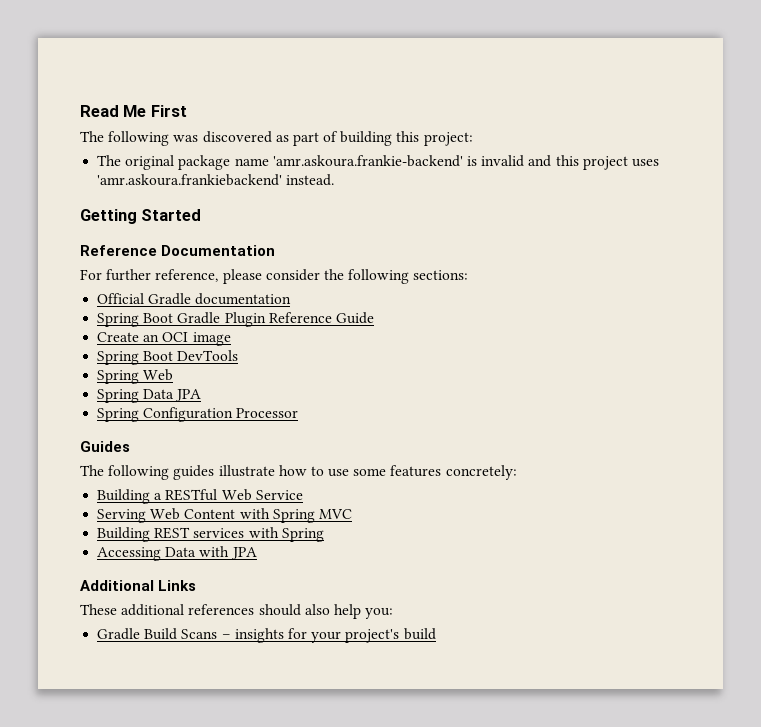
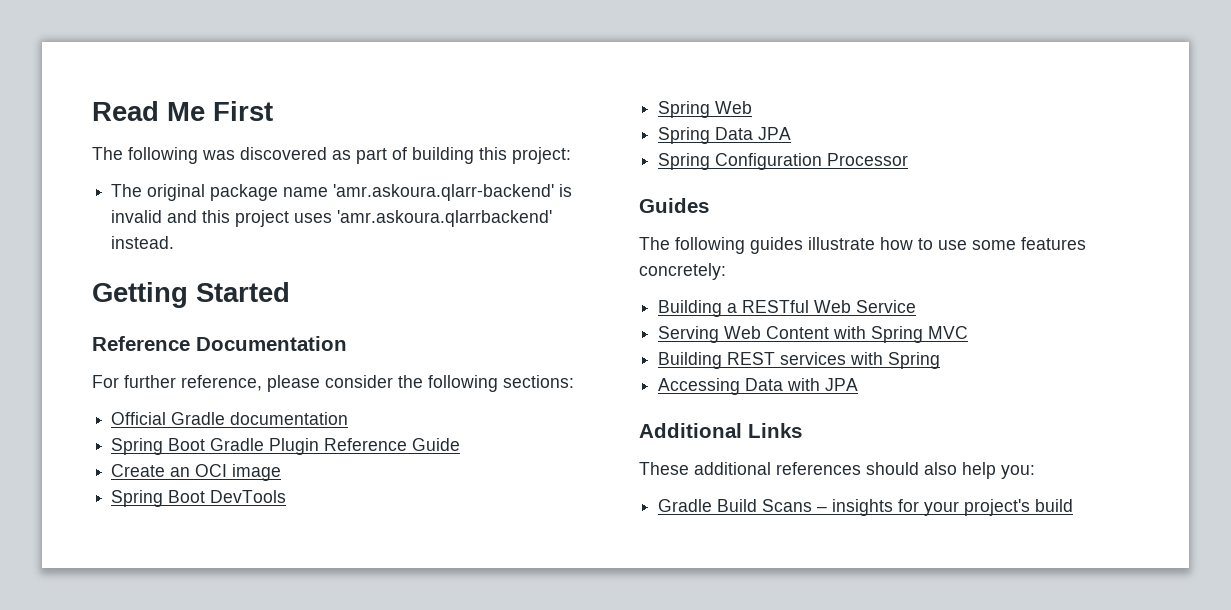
- The original package name 'amr.askoura.frankie-backend' is invalid and this project uses 'amr.askoura.frankiebackend' instead.
+ The original package name 'amr.askoura.qlarr-backend' is invalid and this project uses 'amr.askoura.qlarrbackend' instead.

